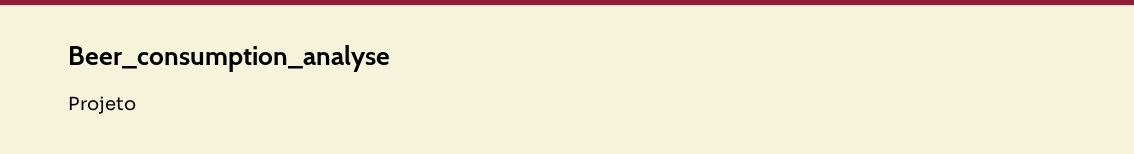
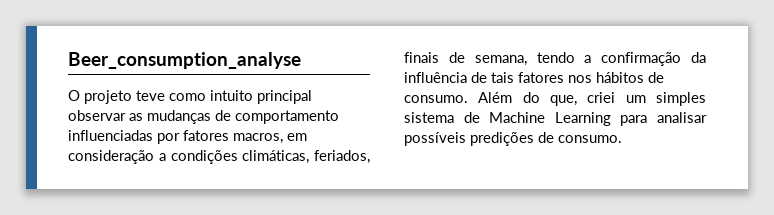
- Projeto
+ O projeto teve como intuito principal observar as mudanças de comportamento influenciadas por fatores macros, em consideração a condições climáticas, feriados, finais de semana, tendo a confirmação da influência de tais fatores nos hábitos de consumo. Além do que, criei um simples sistema de Machine Learning para analisar possíveis predições de consumo.

